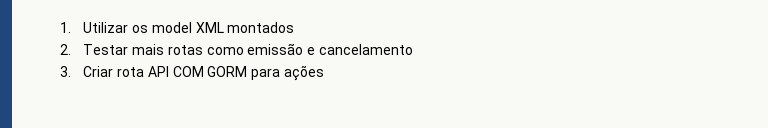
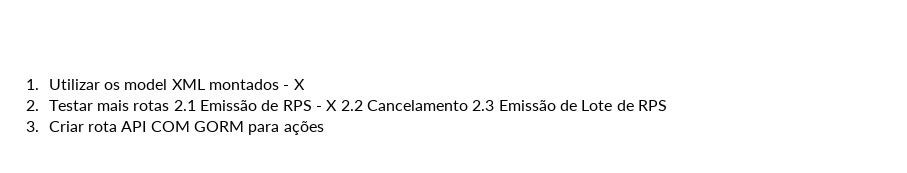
- 1. Utilizar os model XML montados
+ 1. Utilizar os model XML montados - X
- 2. Testar mais rotas como emissão e cancelamento
+ 2. Testar mais rotas 2.1 Emissão de RPS - X 2.2 Cancelamento 2.3 Emissão de Lote de RPS

